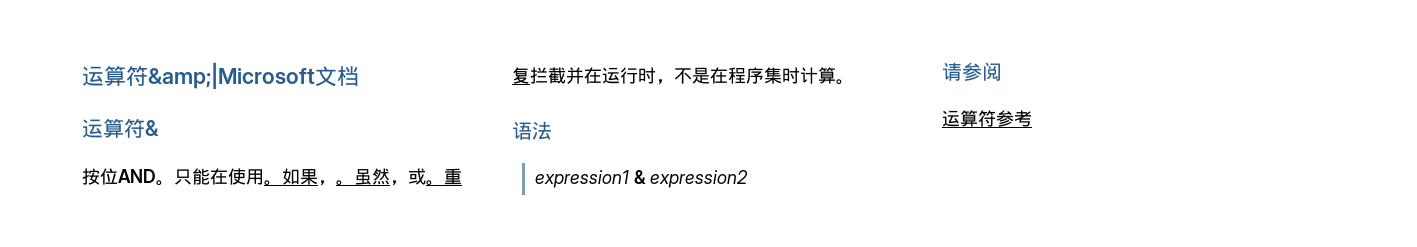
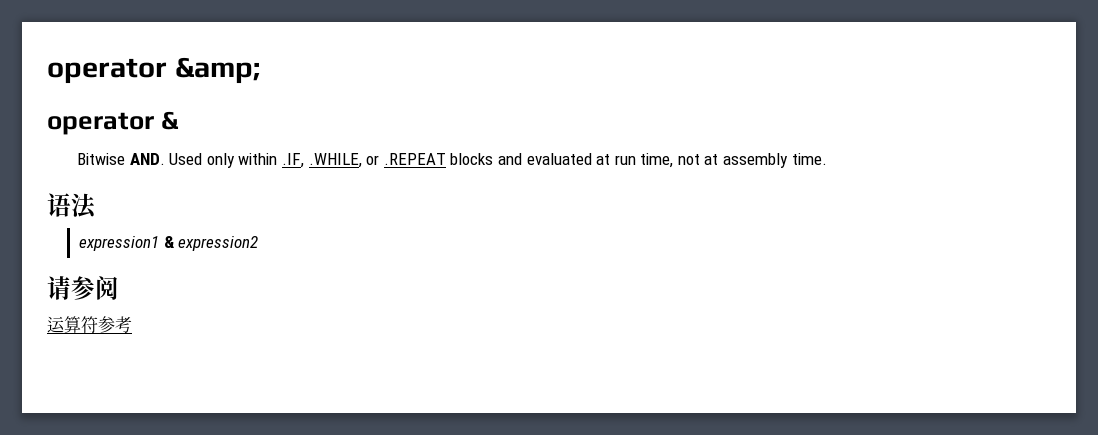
- 运算符&amp;|Microsoft文档
- 运算符&
- 按位AND。只能在使用。如果，。虽然，或。重复拦截并在运行时，不是在程序集时计算。
+ operator &amp;
+ operator &
+ Bitwise AND. Used only within .IF, .WHILE, or .REPEAT blocks and evaluated at run time, not at assembly time.

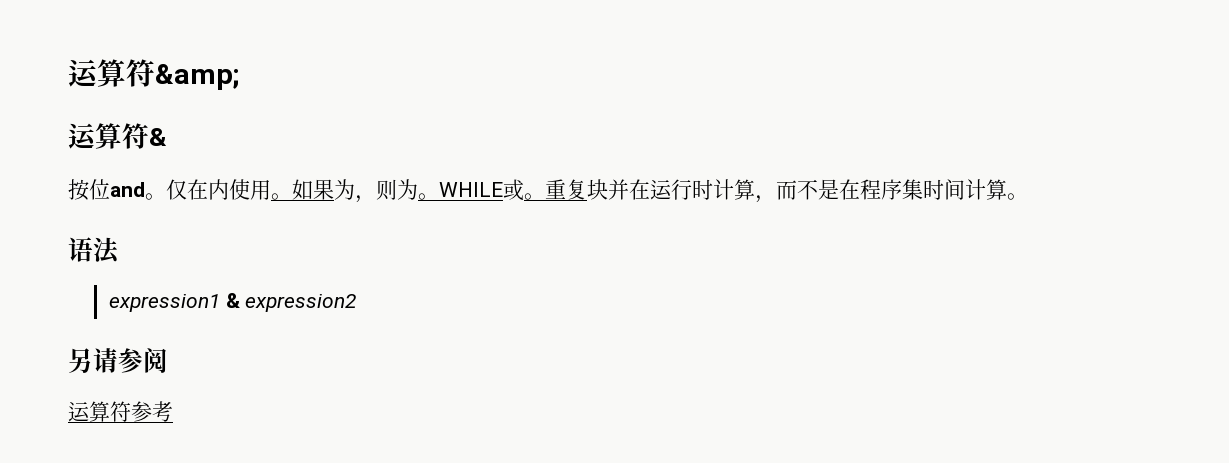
- operator &amp;
+ 运算符&amp;
- operator &
+ 运算符&
- Bitwise AND. Used only within .IF, .WHILE, or .REPEAT blocks and evaluated at run time, not at assembly time.
+ 按位and。仅在内使用。如果为，则为。WHILE或。重复块并在运行时计算，而不是在程序集时间计算。
- 请参阅
+ 另请参阅

